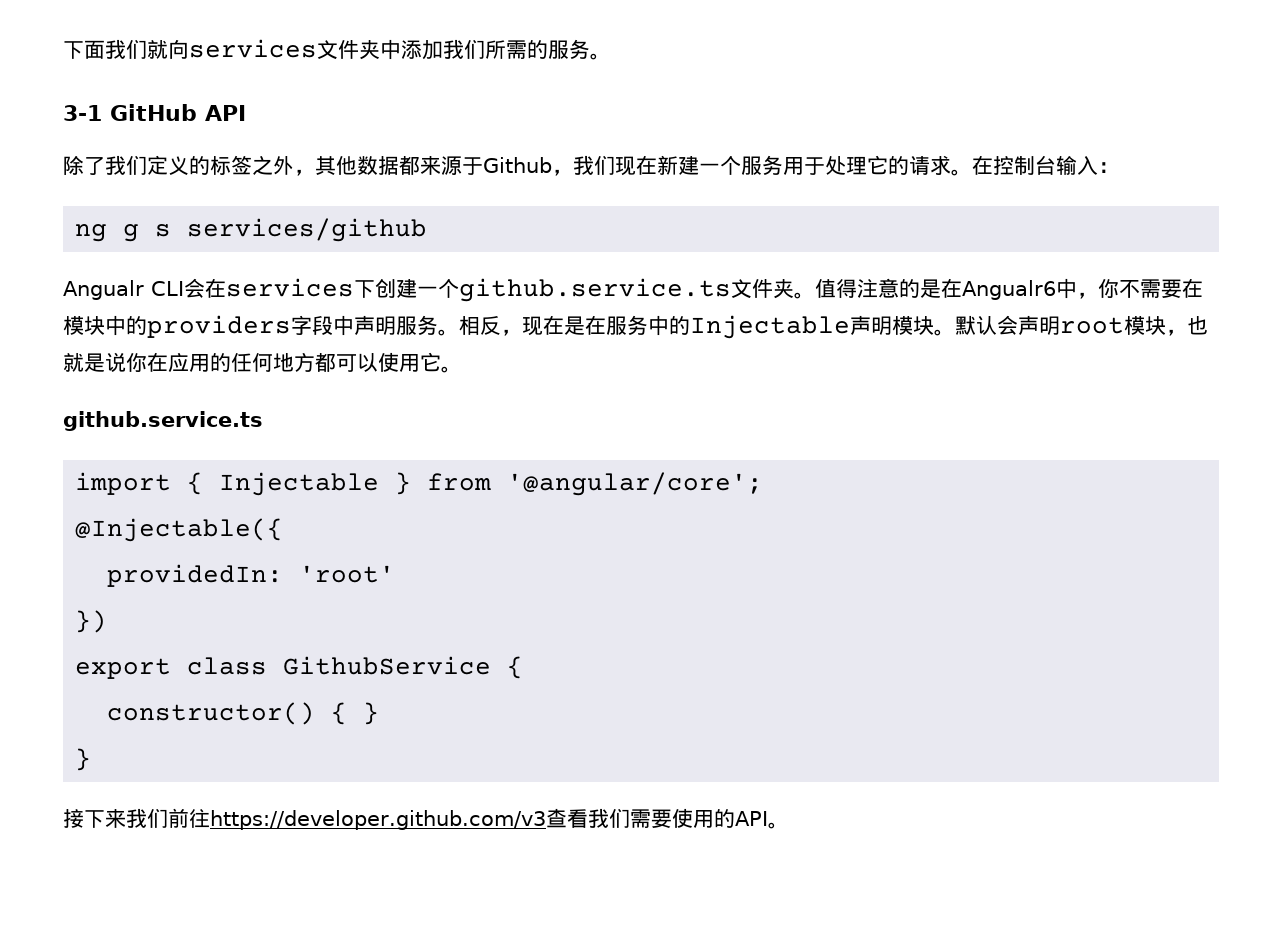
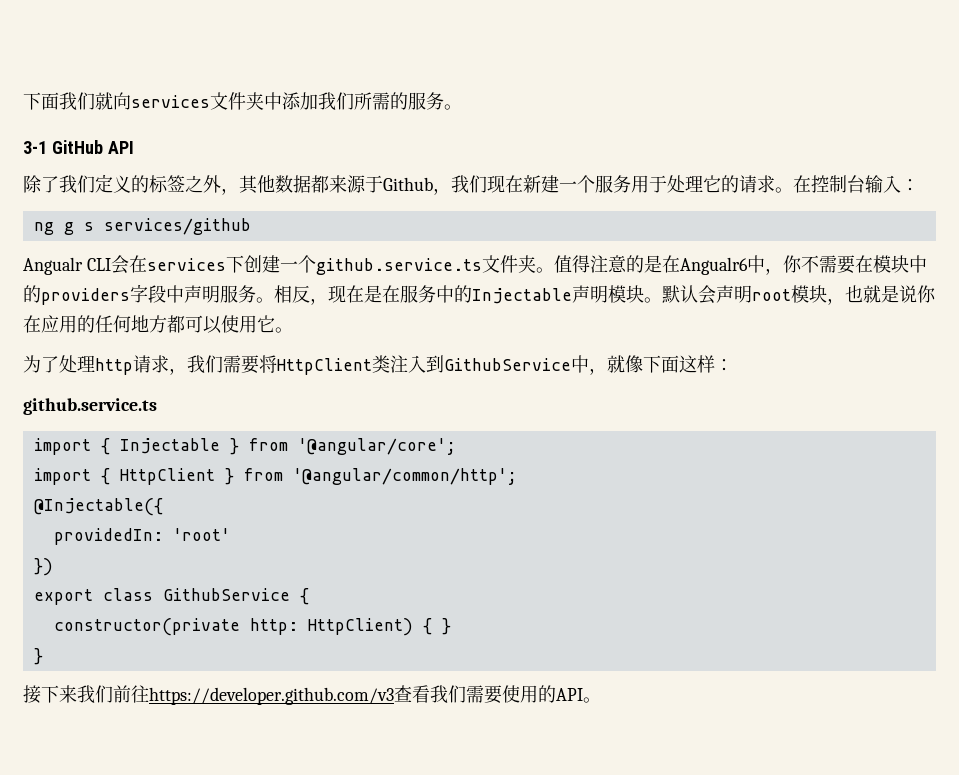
+ 为了处理http请求，我们需要将HttpClient类注入到GithubService中，就像下面这样：
+ import { HttpClient } from '@angular/common/http';
- constructor() { }
+ constructor(private http: HttpClient) { }

